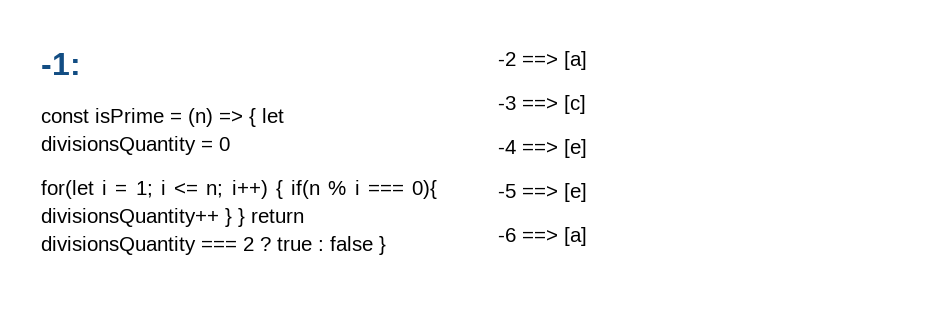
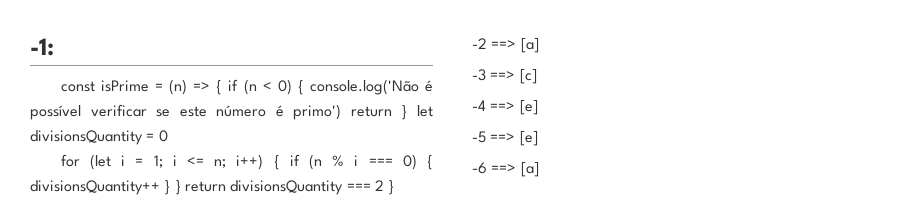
- const isPrime = (n) => { let divisionsQuantity = 0
+ const isPrime = (n) => { if (n < 0) { console.log('Não é possível verificar se este número é primo') return } let divisionsQuantity = 0
- for(let i = 1; i <= n; i++) { if(n % i === 0){ divisionsQuantity++ } } return divisionsQuantity === 2 ? true : false }
+ for (let i = 1; i <= n; i++) { if (n % i === 0) { divisionsQuantity++ } } return divisionsQuantity === 2 }

